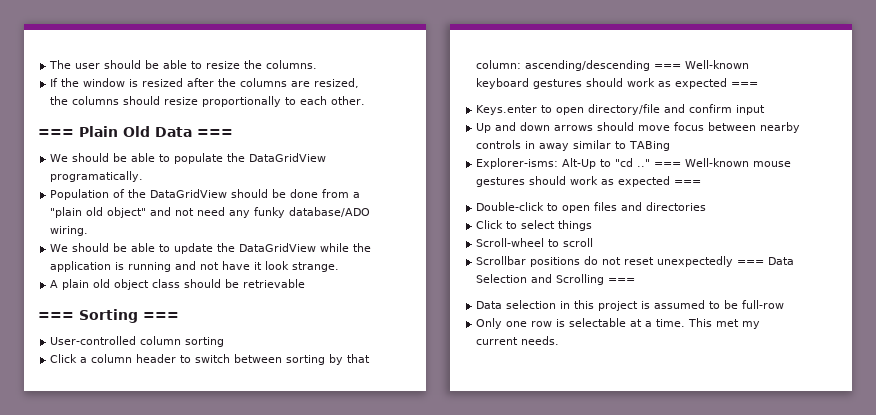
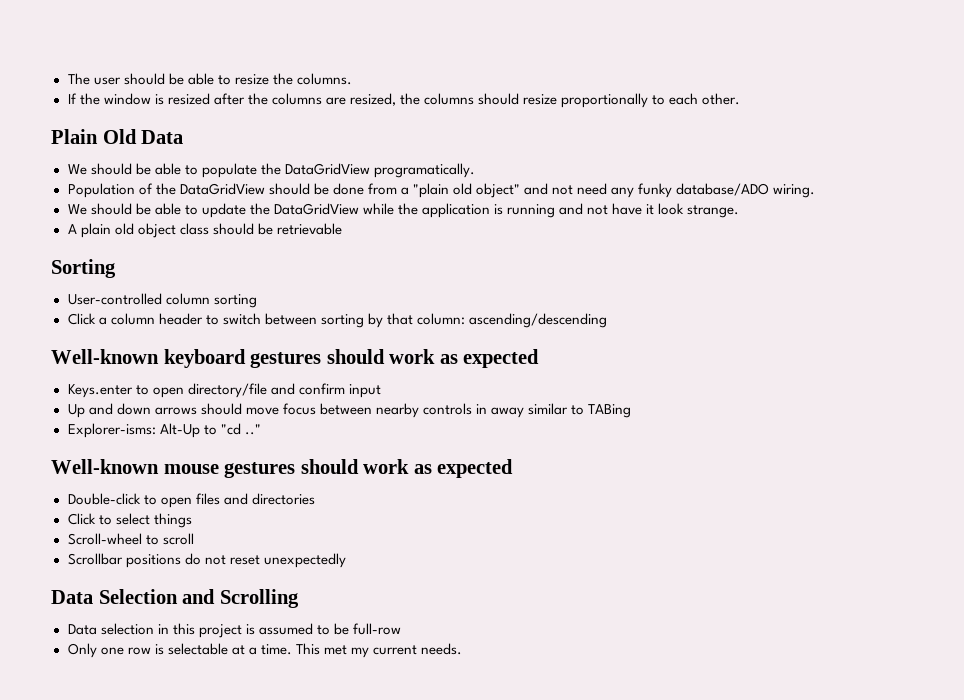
- === Plain Old Data ===
+ Plain Old Data
- === Sorting ===
+ Sorting
- Click a column header to switch between sorting by that column: ascending/descending === Well-known keyboard gestures should work as expected ===
+ Click a column header to switch between sorting by that column: ascending/descending
+ Well-known keyboard gestures should work as expected
- Explorer-isms: Alt-Up to "cd .." === Well-known mouse gestures should work as expected ===
+ Explorer-isms: Alt-Up to "cd .."
+ Well-known mouse gestures should work as expected
- Scrollbar positions do not reset unexpectedly === Data Selection and Scrolling ===
+ Scrollbar positions do not reset unexpectedly
+ Data Selection and Scrolling

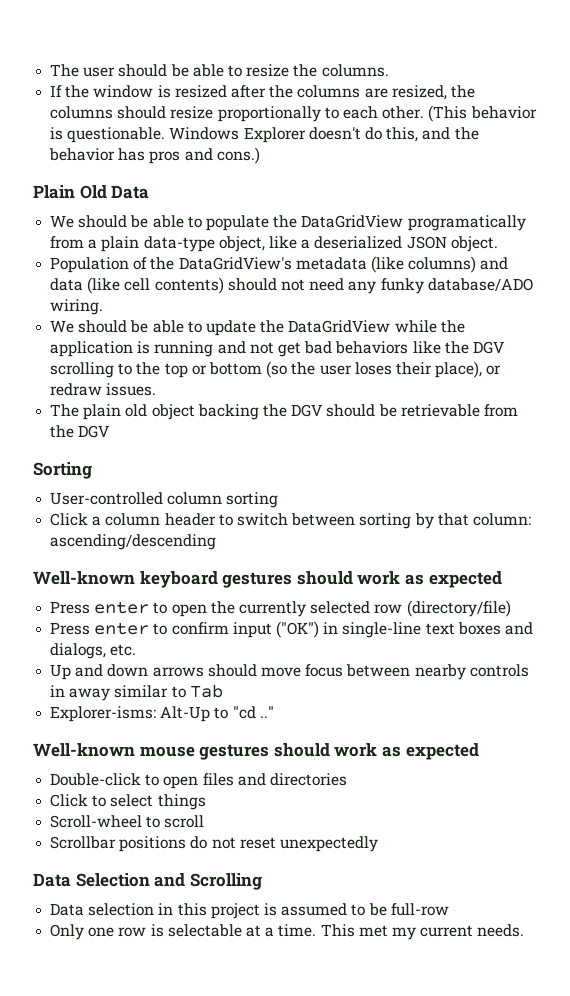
+ (This behavior is questionable. Windows Explorer doesn't do this, and the behavior has pros and cons.)
- We should be able to populate the DataGridView programatically.
- Population of the DataGridView should be done from a "plain old object" and not need any funky database/ADO wiring.
+ We should be able to populate the DataGridView programatically from a plain data-type object, like a deserialized JSON object.
+ Population of the DataGridView's metadata (like columns) and data (like cell contents) should not need any funky database/ADO wiring.
- We should be able to update the DataGridView while the application is running and not have it look strange.
- A plain old object class should be retrievable
+ We should be able to update the DataGridView while the application is running and not get bad behaviors like the DGV scrolling to the top or bottom (so the user loses their place), or redraw issues.
+ The plain old object backing the DGV should be retrievable from the DGV
- Keys.enter to open directory/file and confirm input
+ Press enter to open the currently selected row (directory/file)
+ Press enter to confirm input ("OK") in single-line text boxes and dialogs, etc.
- Up and down arrows should move focus between nearby controls in away similar to TABing
+ Up and down arrows should move focus between nearby controls in away similar to Tab

